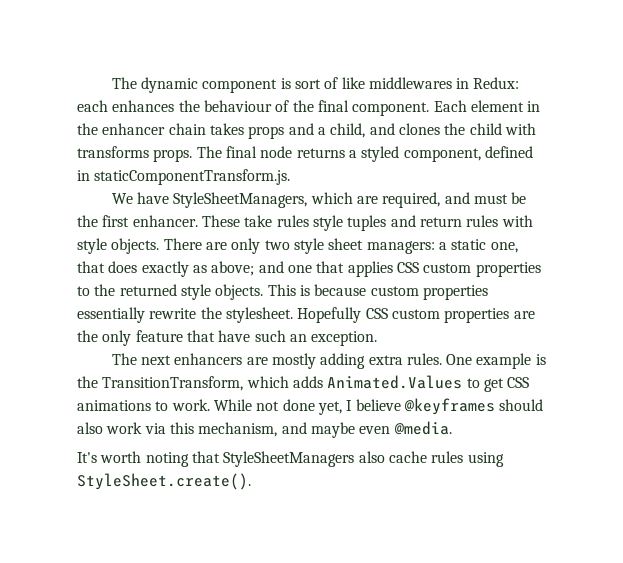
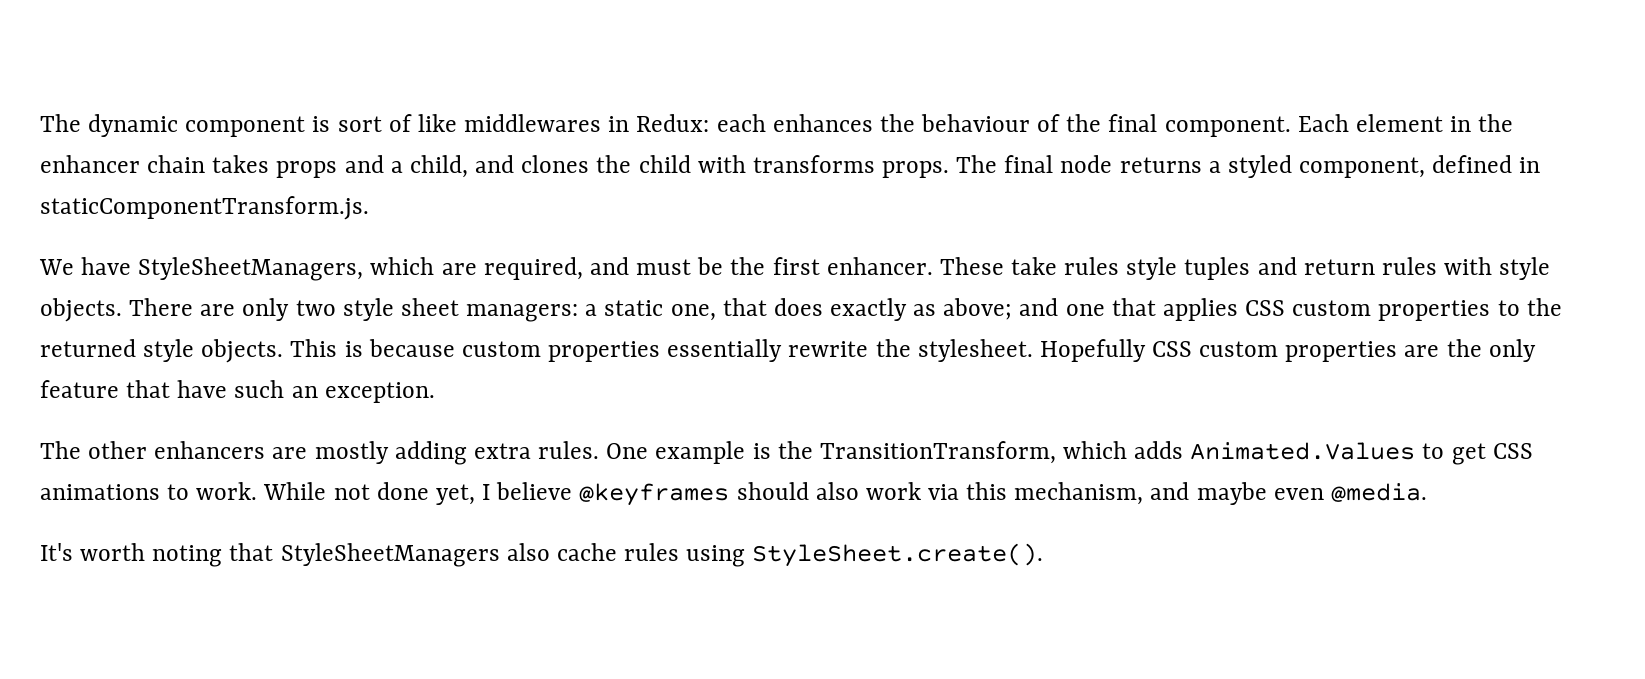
- The next enhancers are mostly adding extra rules.
+ The other enhancers are mostly adding extra rules.

